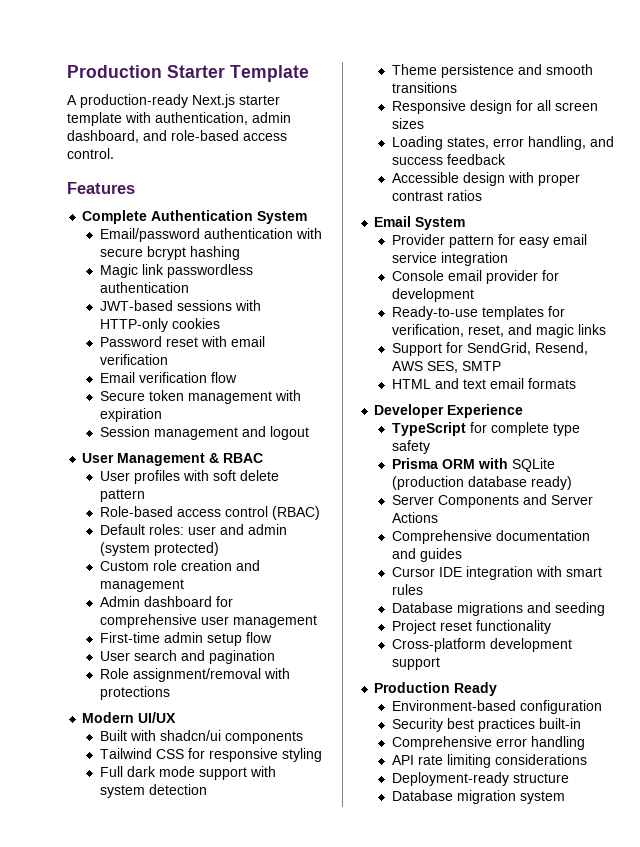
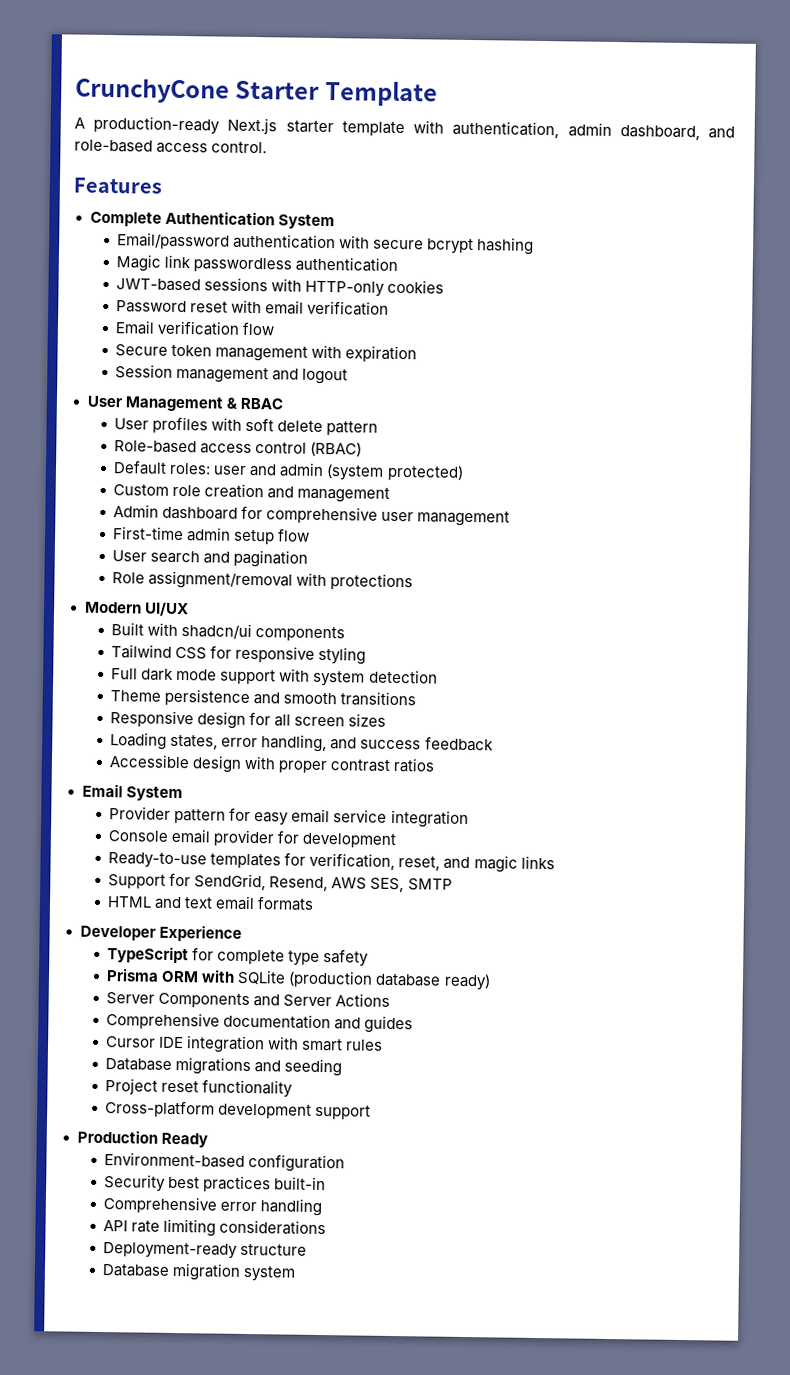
- Production Starter Template
+ CrunchyCone Starter Template

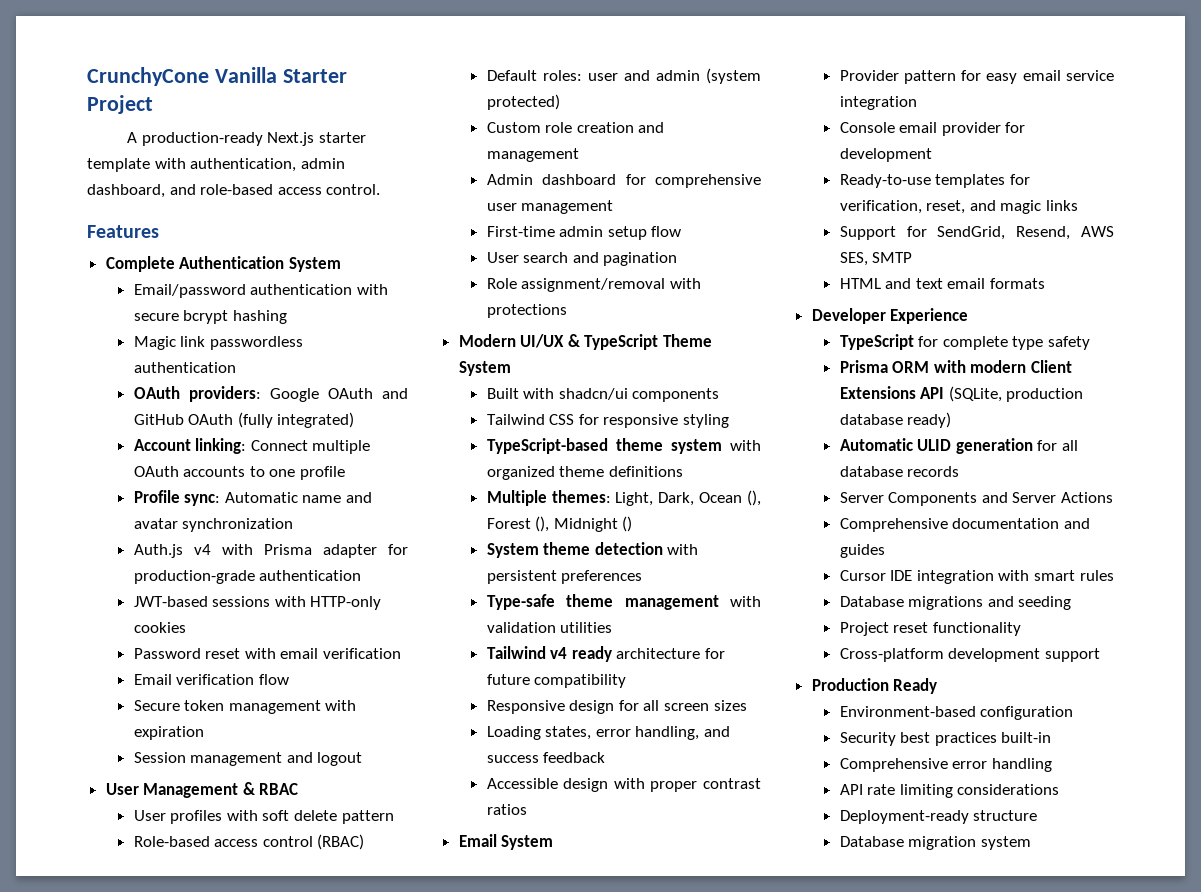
- CrunchyCone Starter Template
+ CrunchyCone Vanilla Starter Project
+ OAuth providers: Google OAuth and GitHub OAuth (fully integrated)
+ Account linking: Connect multiple OAuth accounts to one profile
+ Profile sync: Automatic name and avatar synchronization
+ Auth.js v4 with Prisma adapter for production-grade authentication
- Modern UI/UX
+ Modern UI/UX & TypeScript Theme System
- Full dark mode support with system detection
- Theme persistence and smooth transitions
+ TypeScript-based theme system with organized theme definitions
+ Multiple themes: Light, Dark, Ocean (), Forest (), Midnight ()
+ System theme detection with persistent preferences
+ Type-safe theme management with validation utilities
+ Tailwind v4 ready architecture for future compatibility
- Prisma ORM with SQLite (production database ready)
+ Prisma ORM with modern Client Extensions API (SQLite, production database ready)
+ Automatic ULID generation for all database records

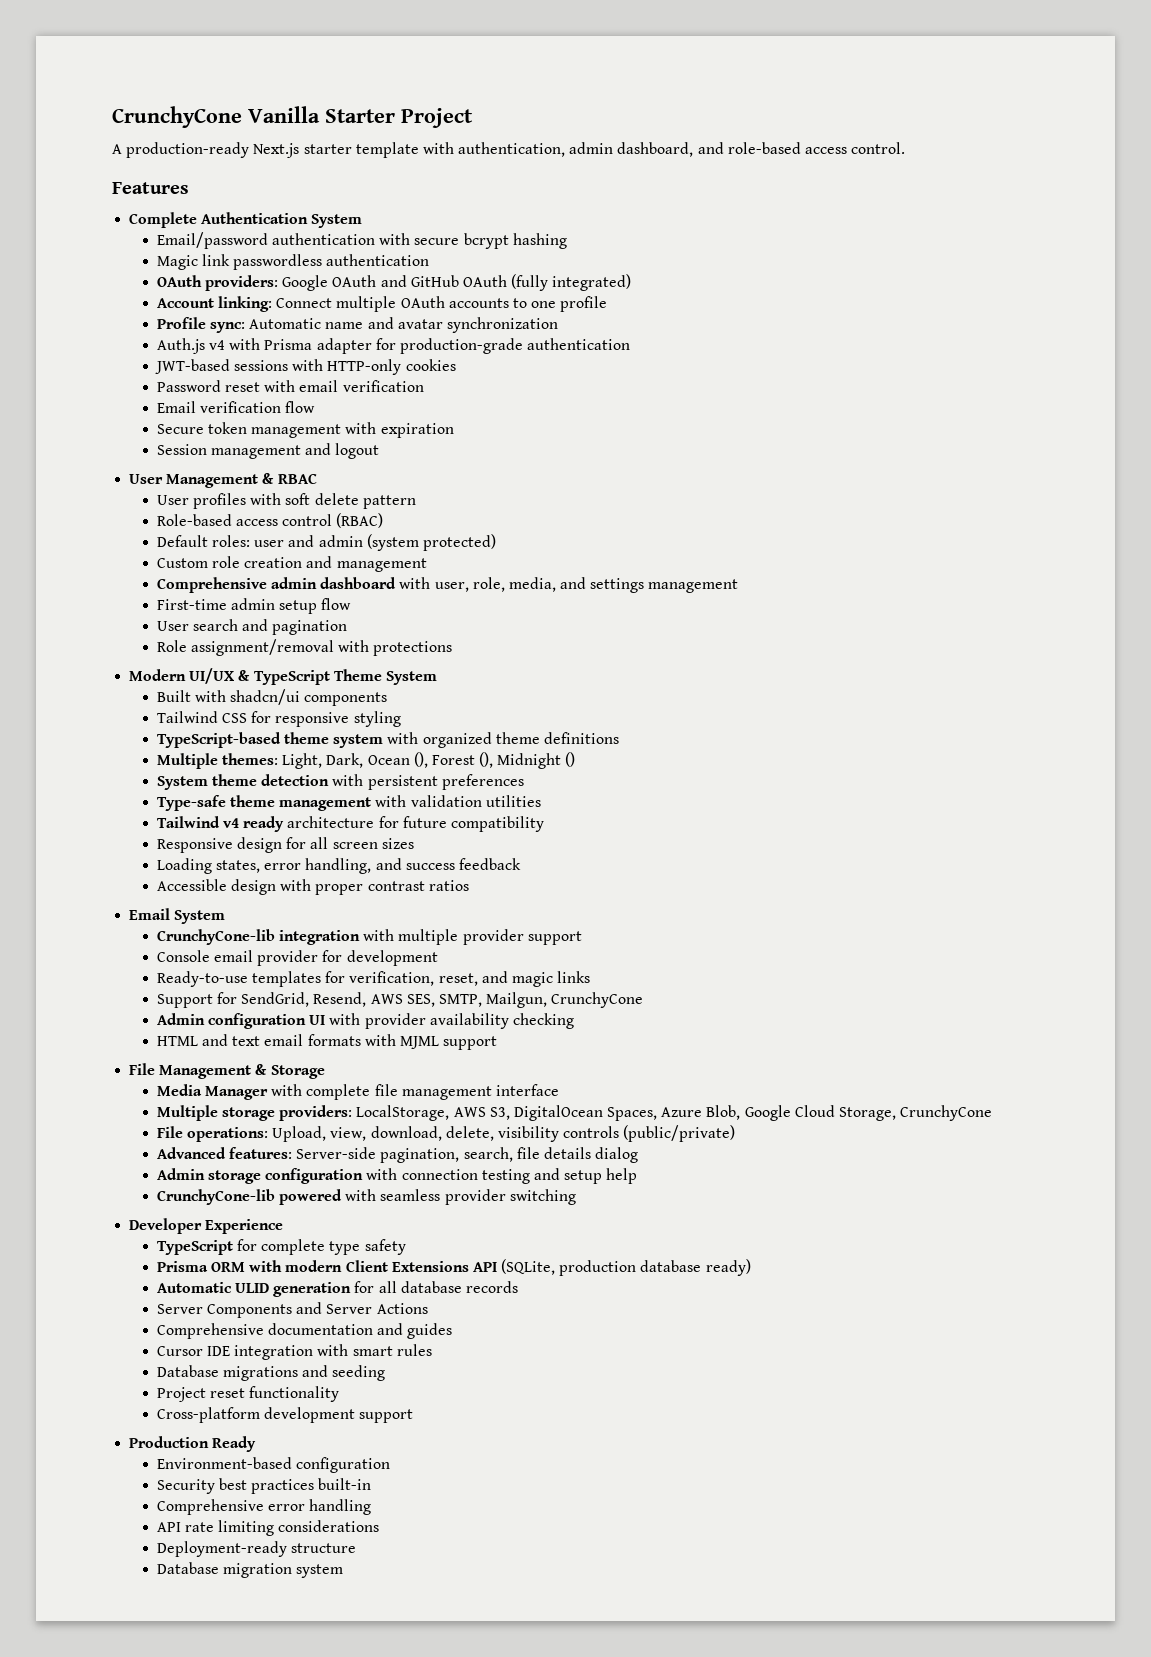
- Admin dashboard for comprehensive user management
+ Comprehensive admin dashboard with user, role, media, and settings management
- Provider pattern for easy email service integration
+ CrunchyCone-lib integration with multiple provider support
- Support for SendGrid, Resend, AWS SES, SMTP
+ Support for SendGrid, Resend, AWS SES, SMTP, Mailgun, CrunchyCone
+ Admin configuration UI with provider availability checking
- HTML and text email formats
+ HTML and text email formats with MJML support
+ File Management & Storage
+ Media Manager with complete file management interface
+ Multiple storage providers: LocalStorage, AWS S3, DigitalOcean Spaces, Azure Blob, Google Cloud Storage, CrunchyCone
+ File operations: Upload, view, download, delete, visibility controls (public/private)
+ Advanced features: Server-side pagination, search, file details dialog
+ Admin storage configuration with connection testing and setup help
+ CrunchyCone-lib powered with seamless provider switching

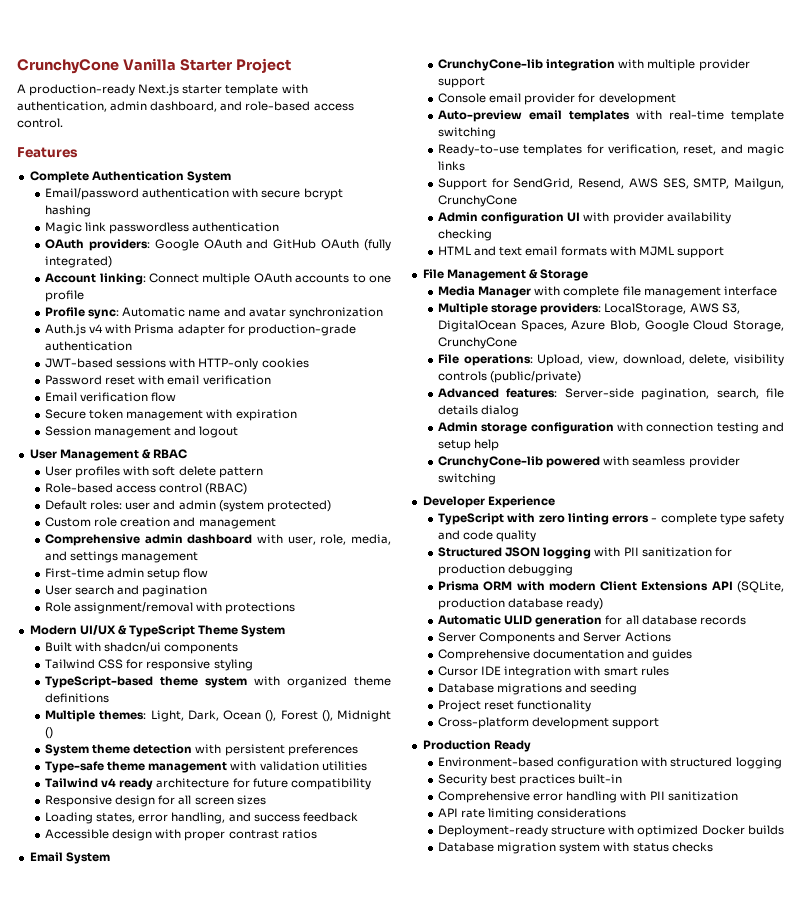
+ Auto-preview email templates with real-time template switching
- TypeScript for complete type safety
+ TypeScript with zero linting errors - complete type safety and code quality
+ Structured JSON logging with PII sanitization for production debugging
- Environment-based configuration
+ Environment-based configuration with structured logging
- Comprehensive error handling
+ Comprehensive error handling with PII sanitization
- Deployment-ready structure
+ Deployment-ready structure with optimized Docker builds
- Database migration system
+ Database migration system with status checks

